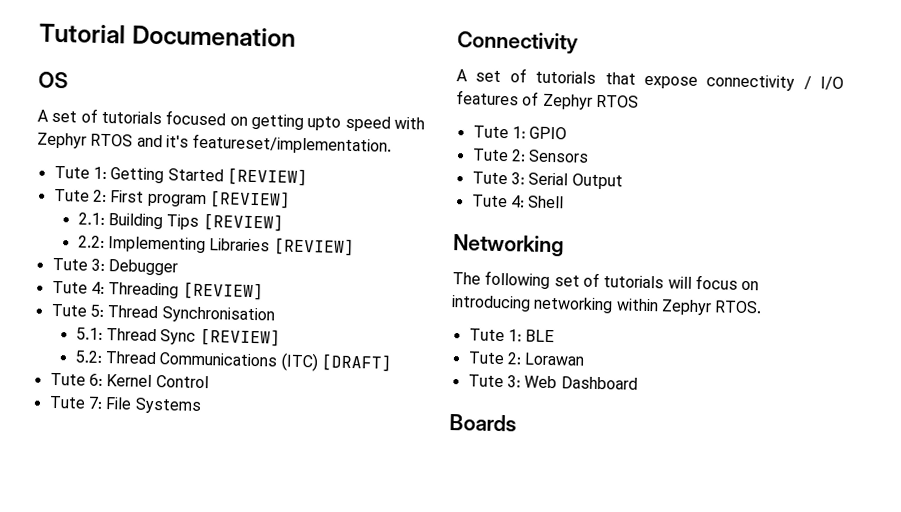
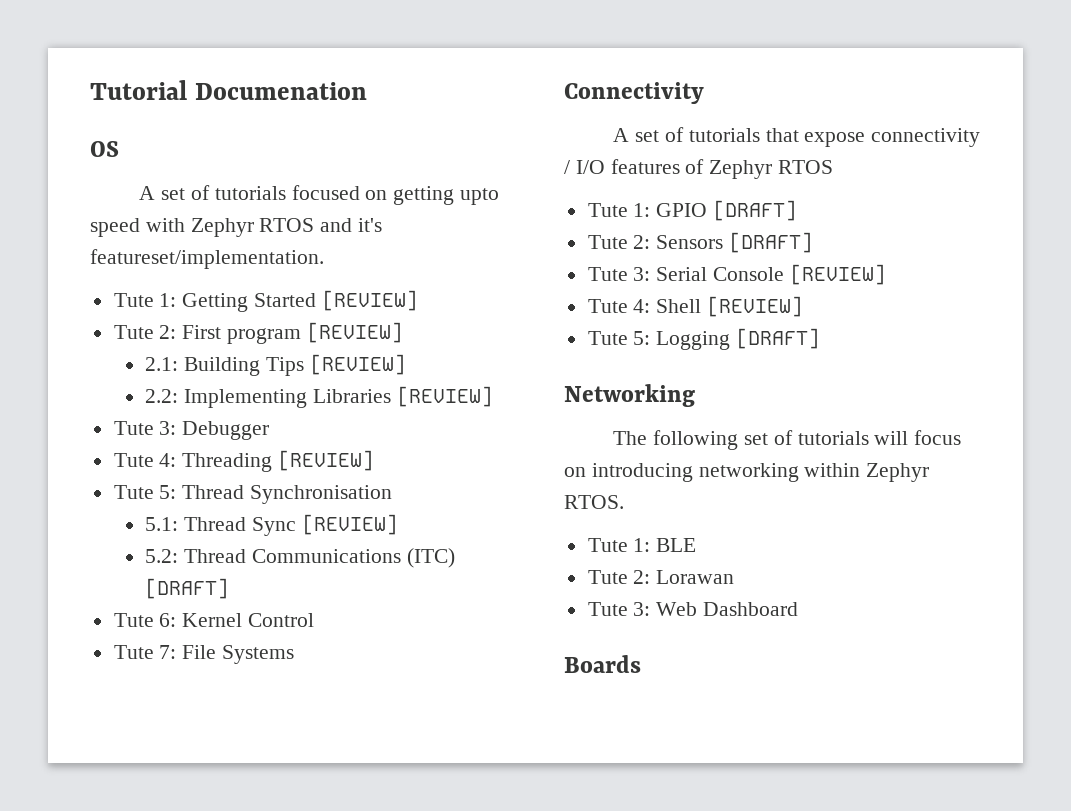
- Tute 1: GPIO
+ Tute 1: GPIO [DRAFT]
- Tute 2: Sensors
+ Tute 2: Sensors [DRAFT]
- Tute 3: Serial Output
+ Tute 3: Serial Console [REVIEW]
- Tute 4: Shell
+ Tute 4: Shell [REVIEW]
+ Tute 5: Logging [DRAFT]

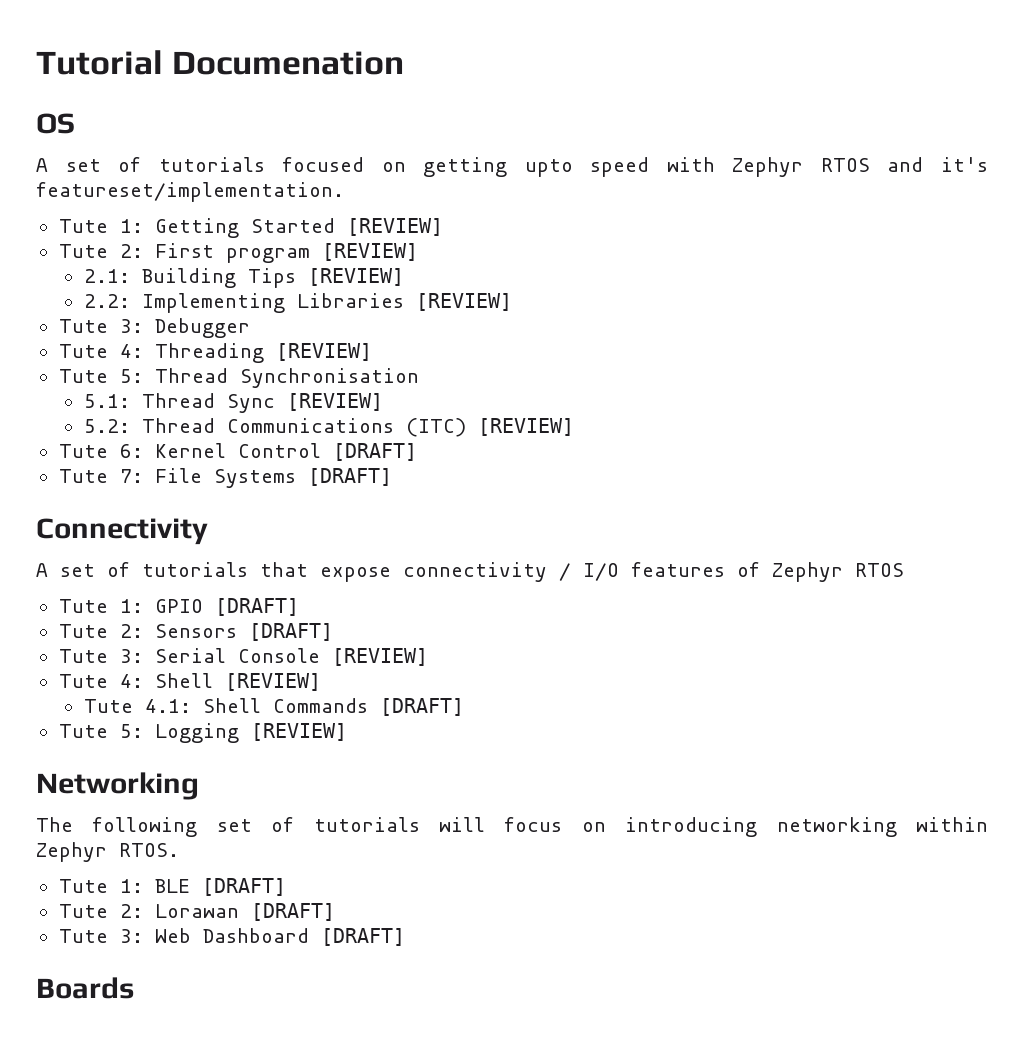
- 5.2: Thread Communications (ITC) [DRAFT]
+ 5.2: Thread Communications (ITC) [REVIEW]
- Tute 6: Kernel Control
+ Tute 6: Kernel Control [DRAFT]
- Tute 7: File Systems
+ Tute 7: File Systems [DRAFT]
+ Tute 4.1: Shell Commands [DRAFT]
- Tute 5: Logging [DRAFT]
+ Tute 5: Logging [REVIEW]
- Tute 1: BLE
+ Tute 1: BLE [DRAFT]
- Tute 2: Lorawan
+ Tute 2: Lorawan [DRAFT]
- Tute 3: Web Dashboard
+ Tute 3: Web Dashboard [DRAFT]

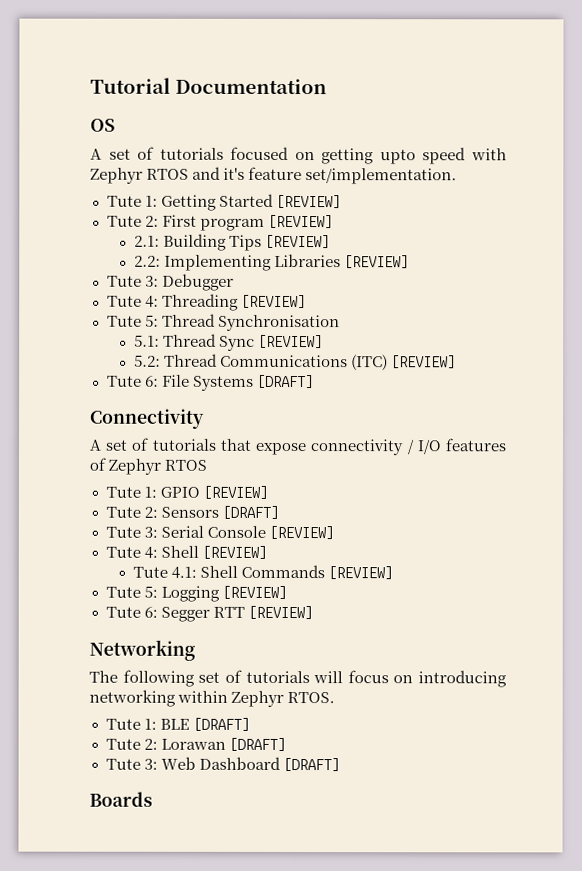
- Tutorial Documenation
+ Tutorial Documentation
- A set of tutorials focused on getting upto speed with Zephyr RTOS and it's featureset/implementation.
+ A set of tutorials focused on getting upto speed with Zephyr RTOS and it's feature set/implementation.
- Tute 6: Kernel Control [DRAFT]
- Tute 7: File Systems [DRAFT]
+ Tute 6: File Systems [DRAFT]
- Tute 1: GPIO [DRAFT]
+ Tute 1: GPIO [REVIEW]
- Tute 4.1: Shell Commands [DRAFT]
+ Tute 4.1: Shell Commands [REVIEW]
+ Tute 6: Segger RTT [REVIEW]

